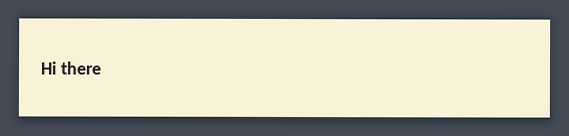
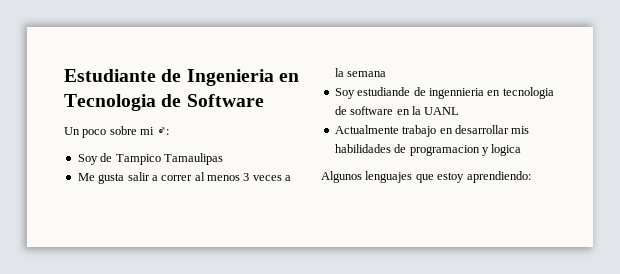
- Hi there
+ Estudiante de Ingenieria en Tecnologia de Software
+ Un poco sobre mi ♂:
+ Soy de Tampico Tamaulipas
+ Me gusta salir a correr al menos 3 veces a la semana
+ Soy estudiande de ingennieria en tecnologia de software en la UANL
+ Actualmente trabajo en desarrollar mis habilidades de programacion y logica
+ Algunos lenguajes que estoy aprendiendo:

